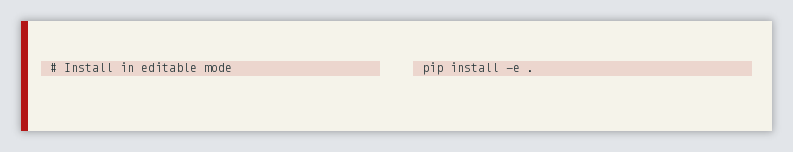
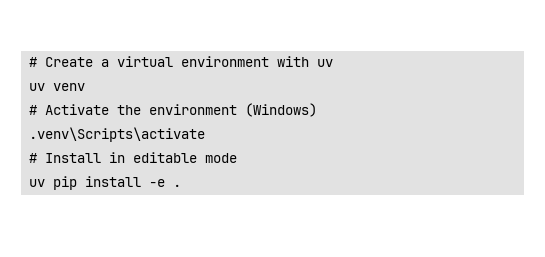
+ # Create a virtual environment with uv
+ uv venv
+ # Activate the environment (Windows)
+ .venv\Scripts\activate
- pip install -e .
+ uv pip install -e .

